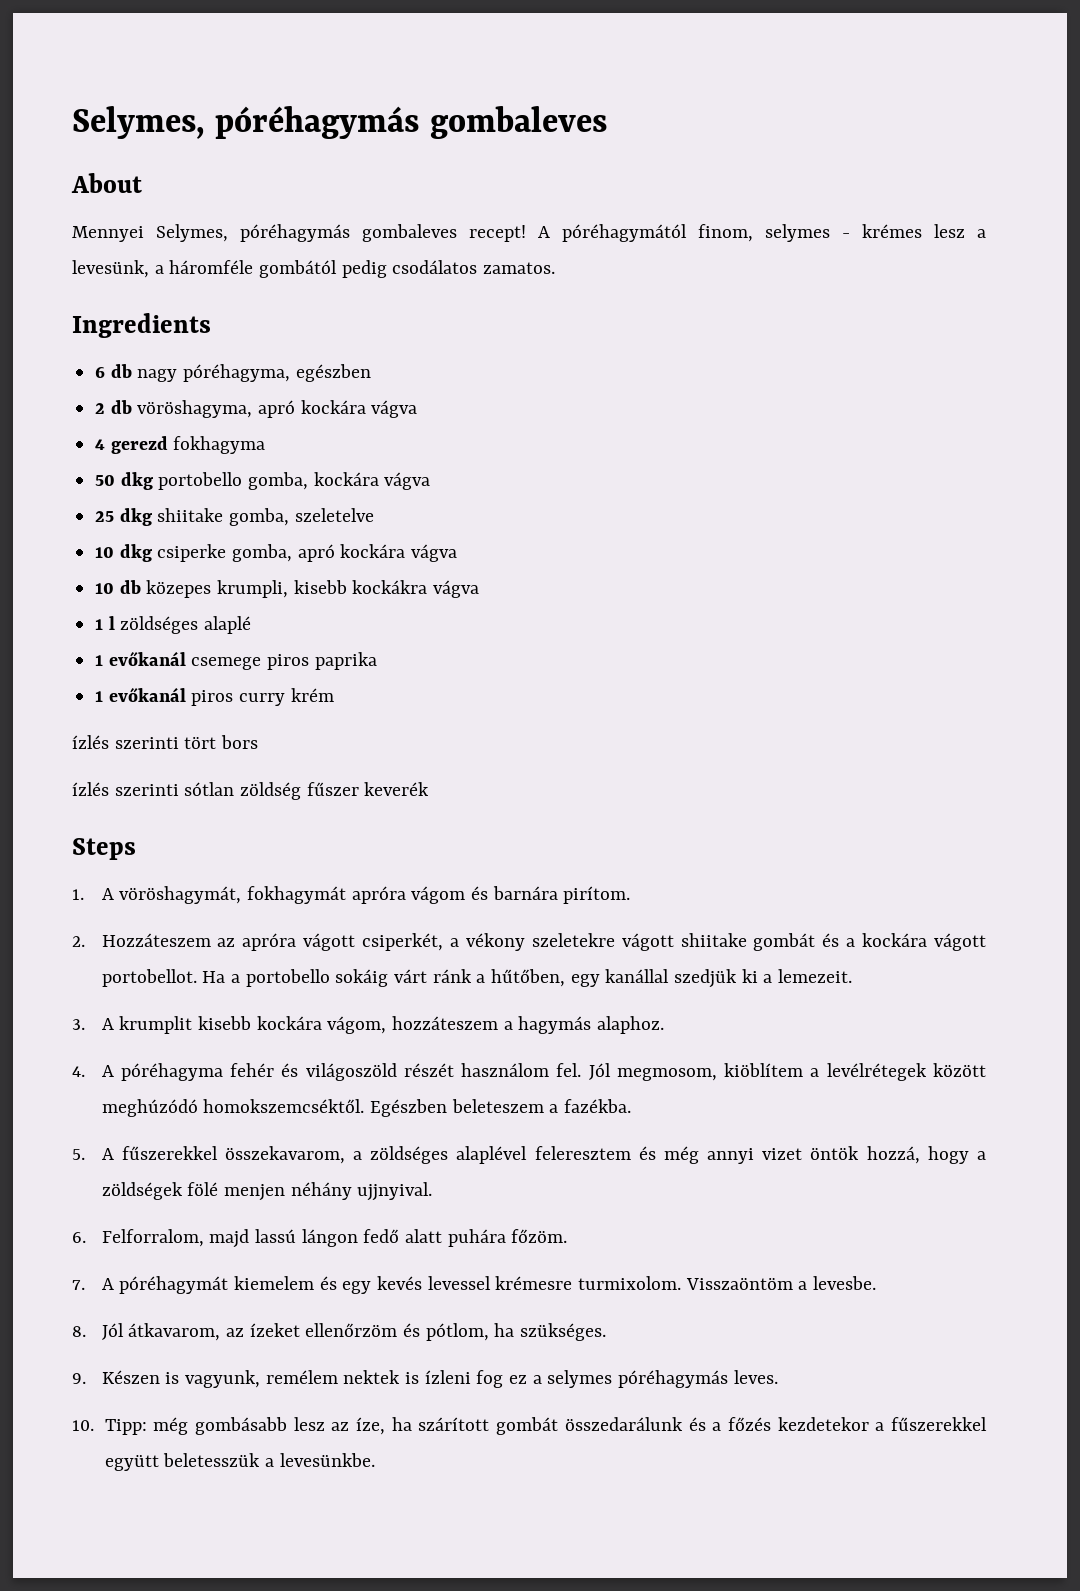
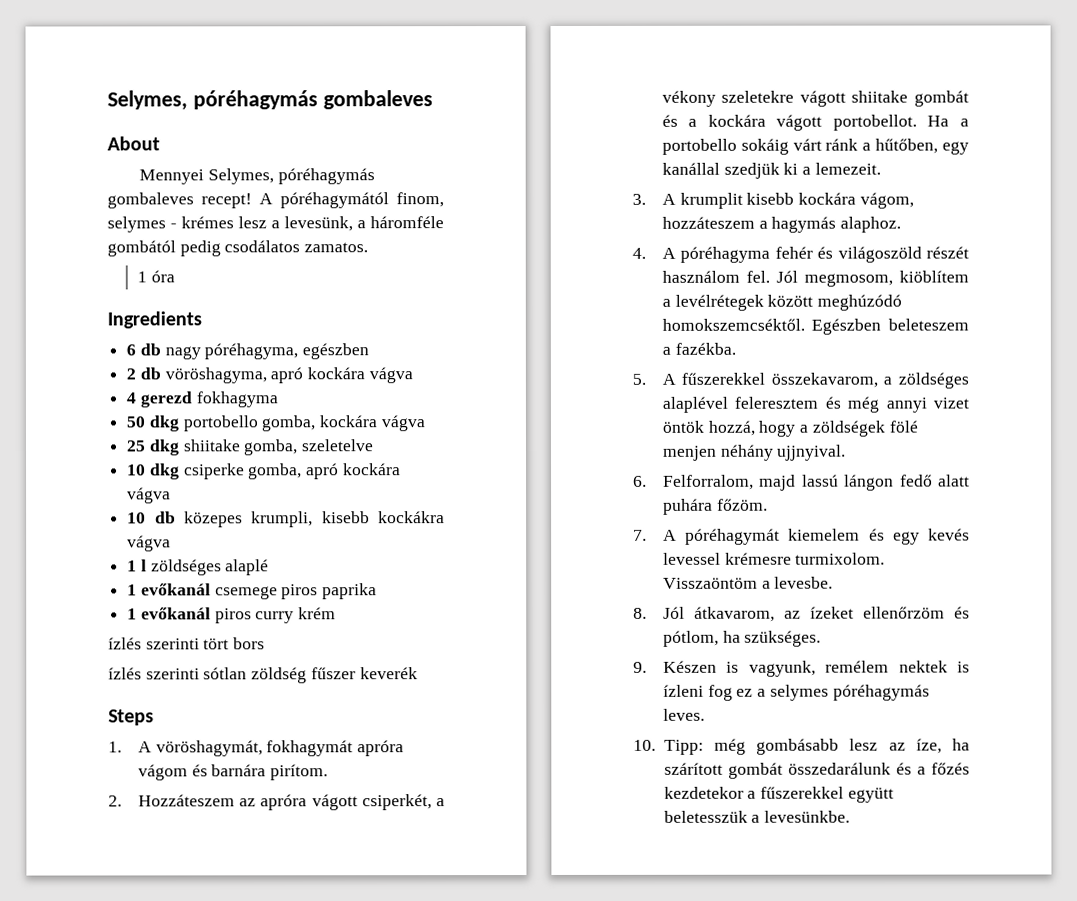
+ 1 óra

